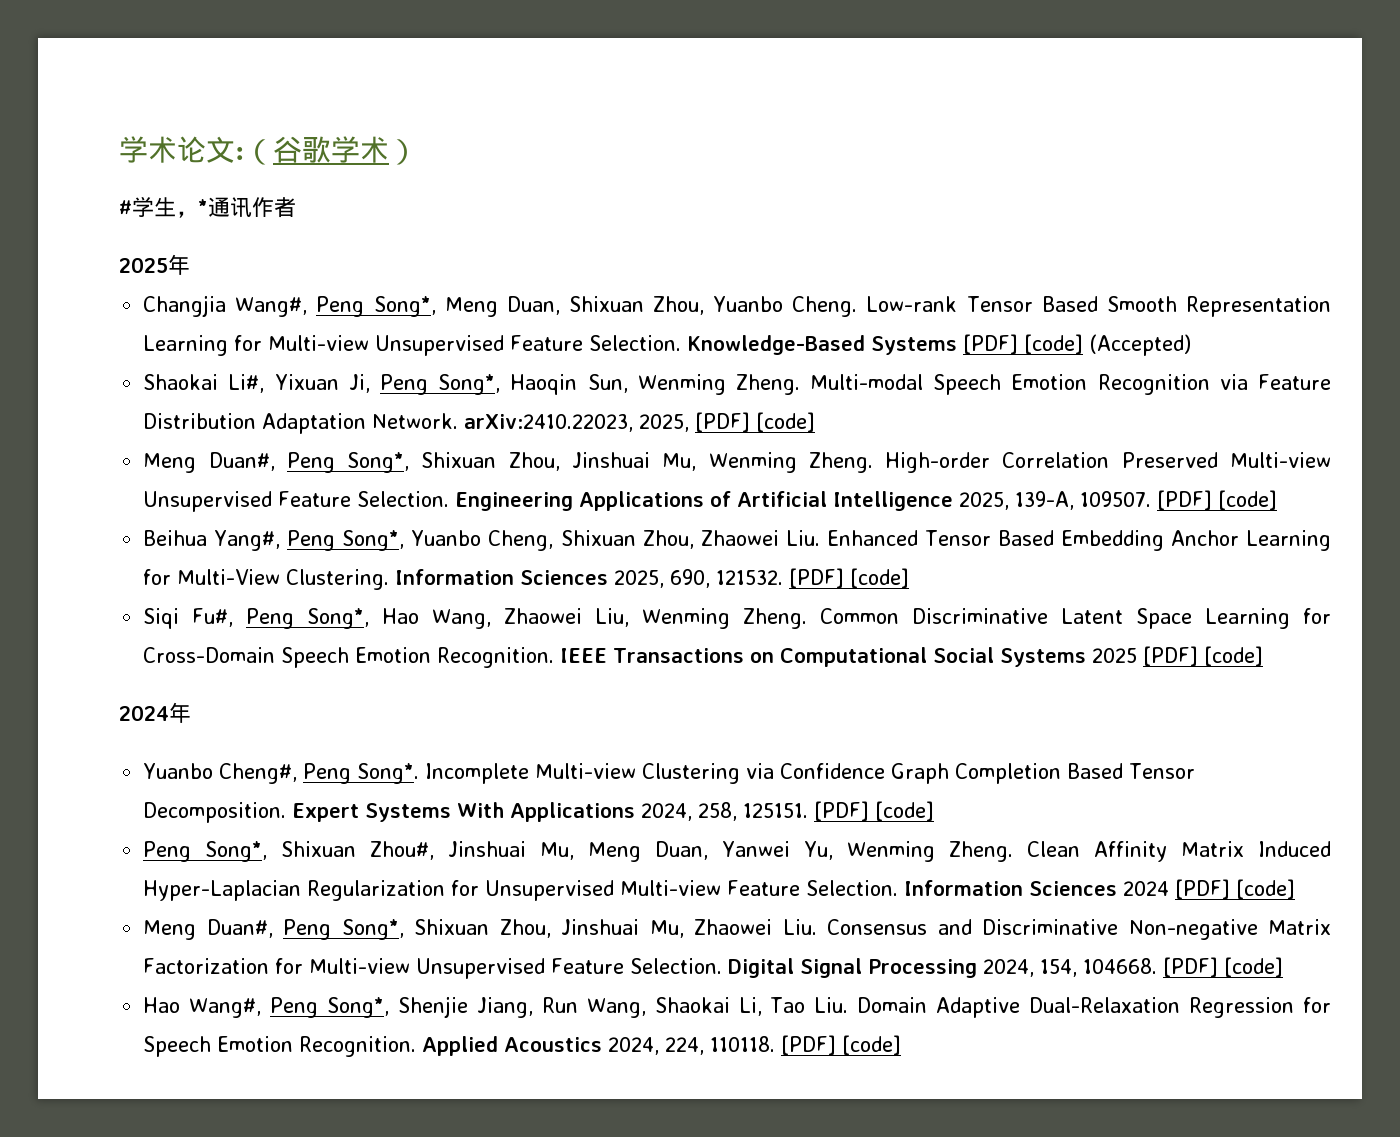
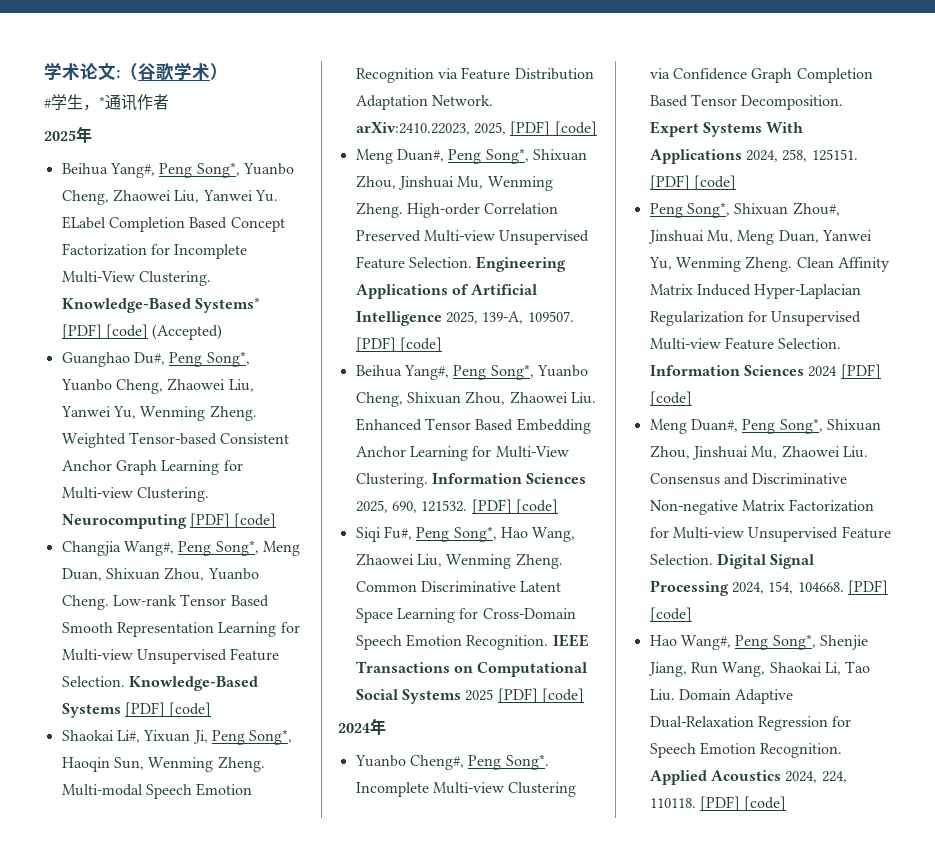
+ Beihua Yang#, Peng Song*, Yuanbo Cheng, Zhaowei Liu, Yanwei Yu. ELabel Completion Based Concept Factorization for Incomplete Multi-View Clustering. Knowledge-Based Systems* [PDF] [code] (Accepted)
+ Guanghao Du#, Peng Song*, Yuanbo Cheng, Zhaowei Liu, Yanwei Yu, Wenming Zheng. Weighted Tensor-based Consistent Anchor Graph Learning for Multi-view Clustering. Neurocomputing [PDF] [code]
- Knowledge-Based Systems [PDF] [code] (Accepted)
+ Knowledge-Based Systems [PDF] [code]

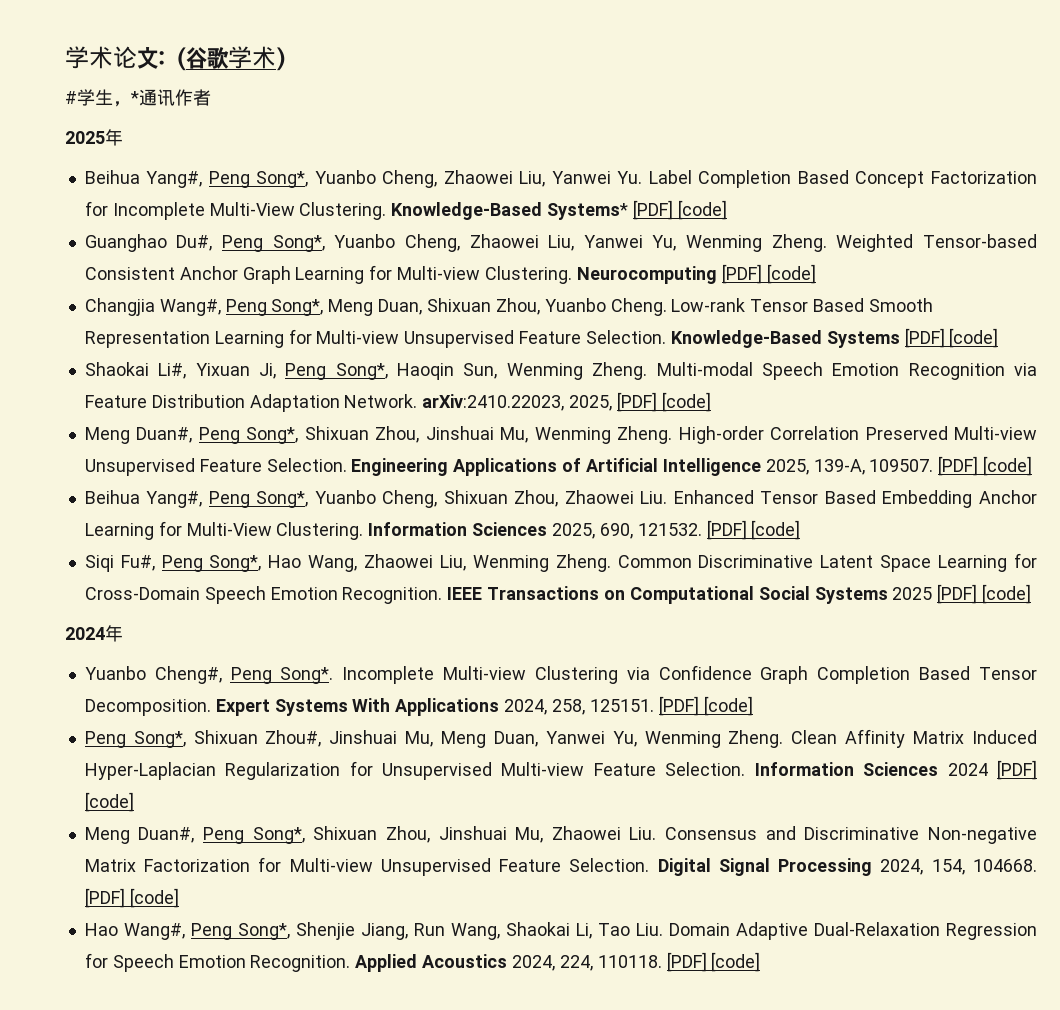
- Beihua Yang#, Peng Song*, Yuanbo Cheng, Zhaowei Liu, Yanwei Yu. ELabel Completion Based Concept Factorization for Incomplete Multi-View Clustering.
+ Beihua Yang#, Peng Song*, Yuanbo Cheng, Zhaowei Liu, Yanwei Yu. Label Completion Based Concept Factorization for Incomplete Multi-View Clustering.
- Knowledge-Based Systems* [PDF] [code] (Accepted)
+ Knowledge-Based Systems* [PDF] [code]

